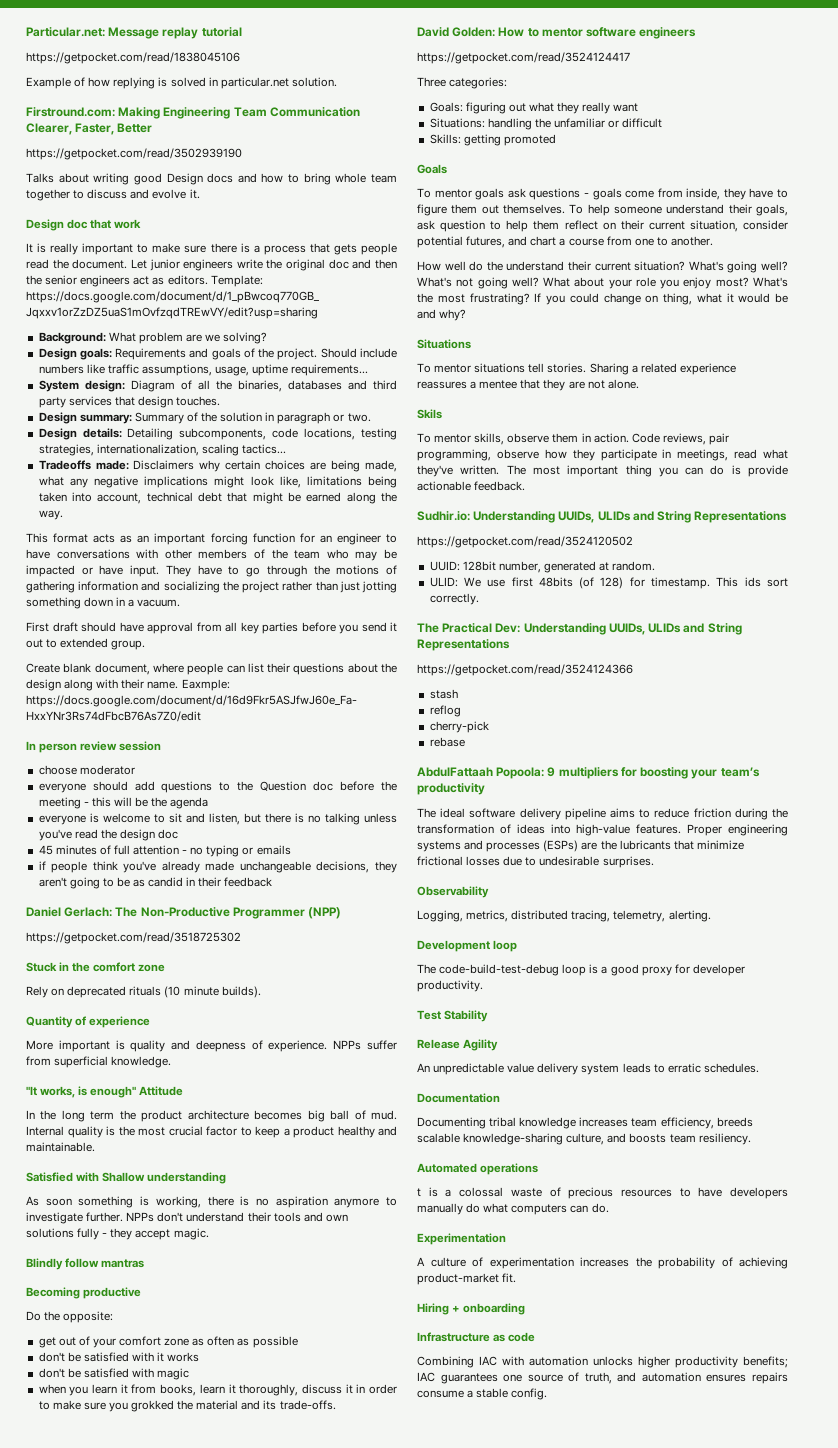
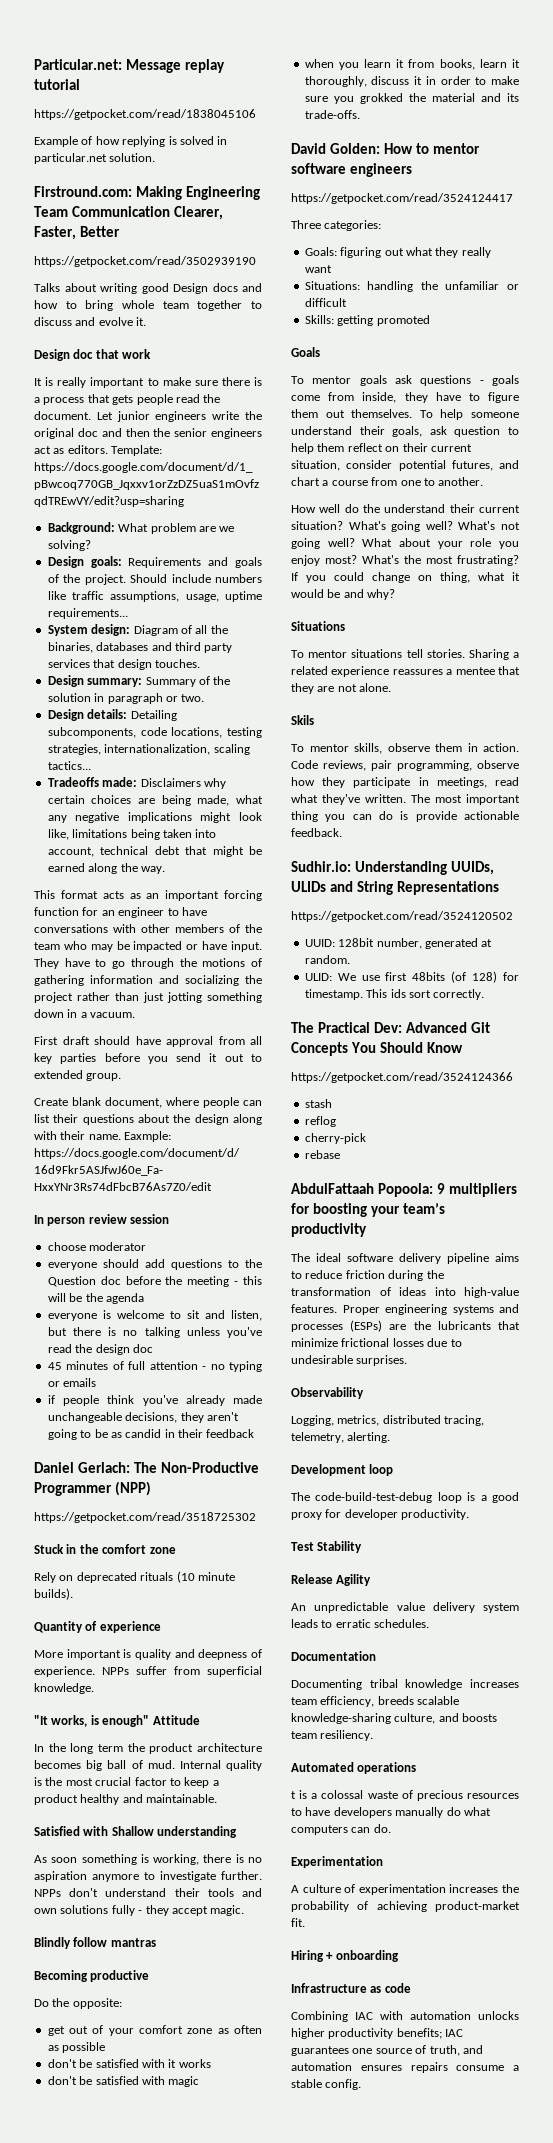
- The Practical Dev: Understanding UUIDs, ULIDs and String Representations
+ The Practical Dev: Advanced Git Concepts You Should Know

